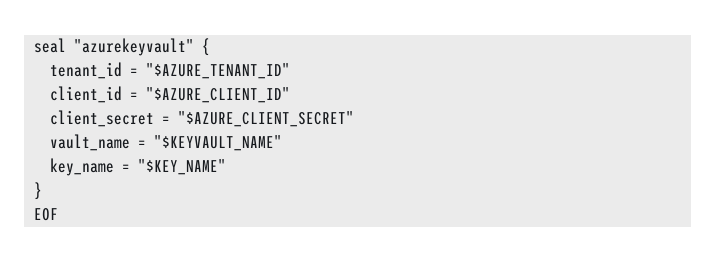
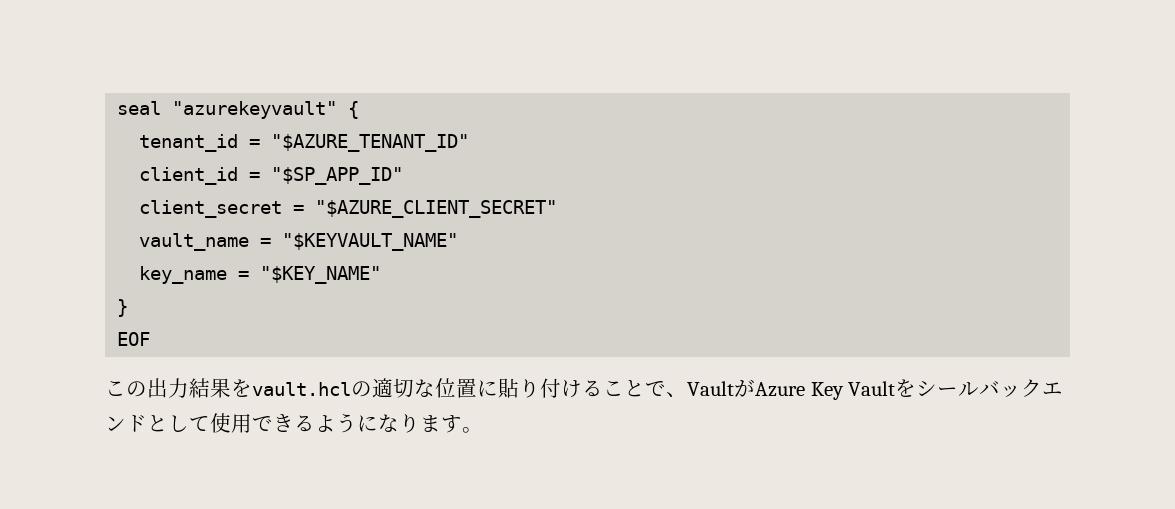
- client_id = "$AZURE_CLIENT_ID"
+ client_id = "$SP_APP_ID"
+ この出力結果をvault.hclの適切な位置に貼り付けることで、VaultがAzure Key Vaultをシールバックエンドとして使用できるようになります。

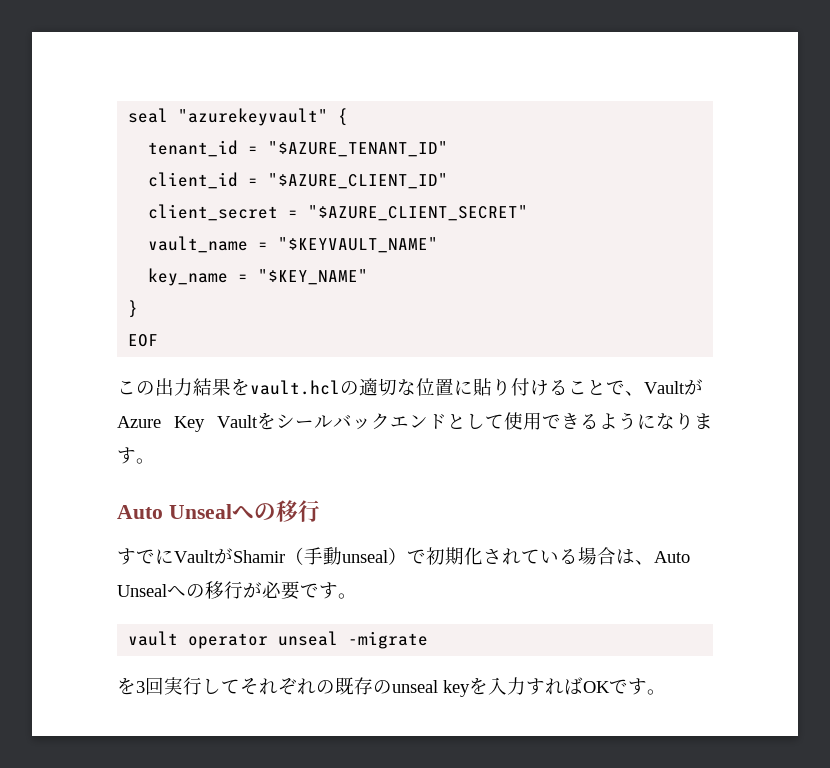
- client_id = "$SP_APP_ID"
+ client_id = "$AZURE_CLIENT_ID"
  この出力結果をvault.hclの適切な位置に貼り付けることで、VaultがAzure Key Vaultをシールバックエンドとして使用できるようになります。
+ Auto Unsealへの移行
+ すでにVaultがShamir（手動unseal）で初期化されている場合は、Auto Unsealへの移行が必要です。
+ vault operator unseal -migrate
+ を3回実行してそれぞれの既存のunseal keyを入力すればOKです。

